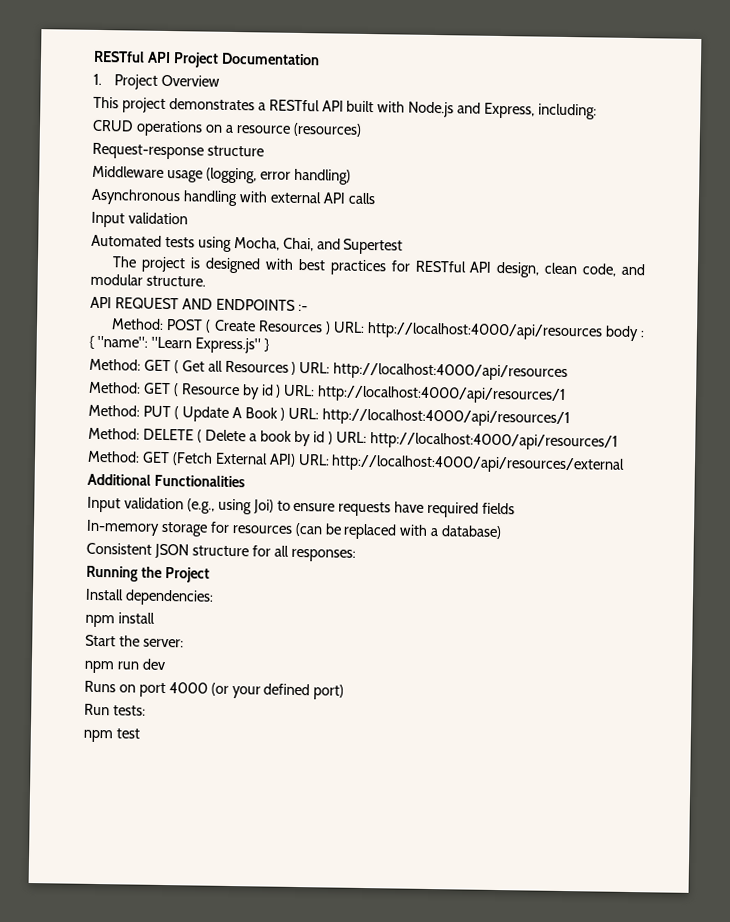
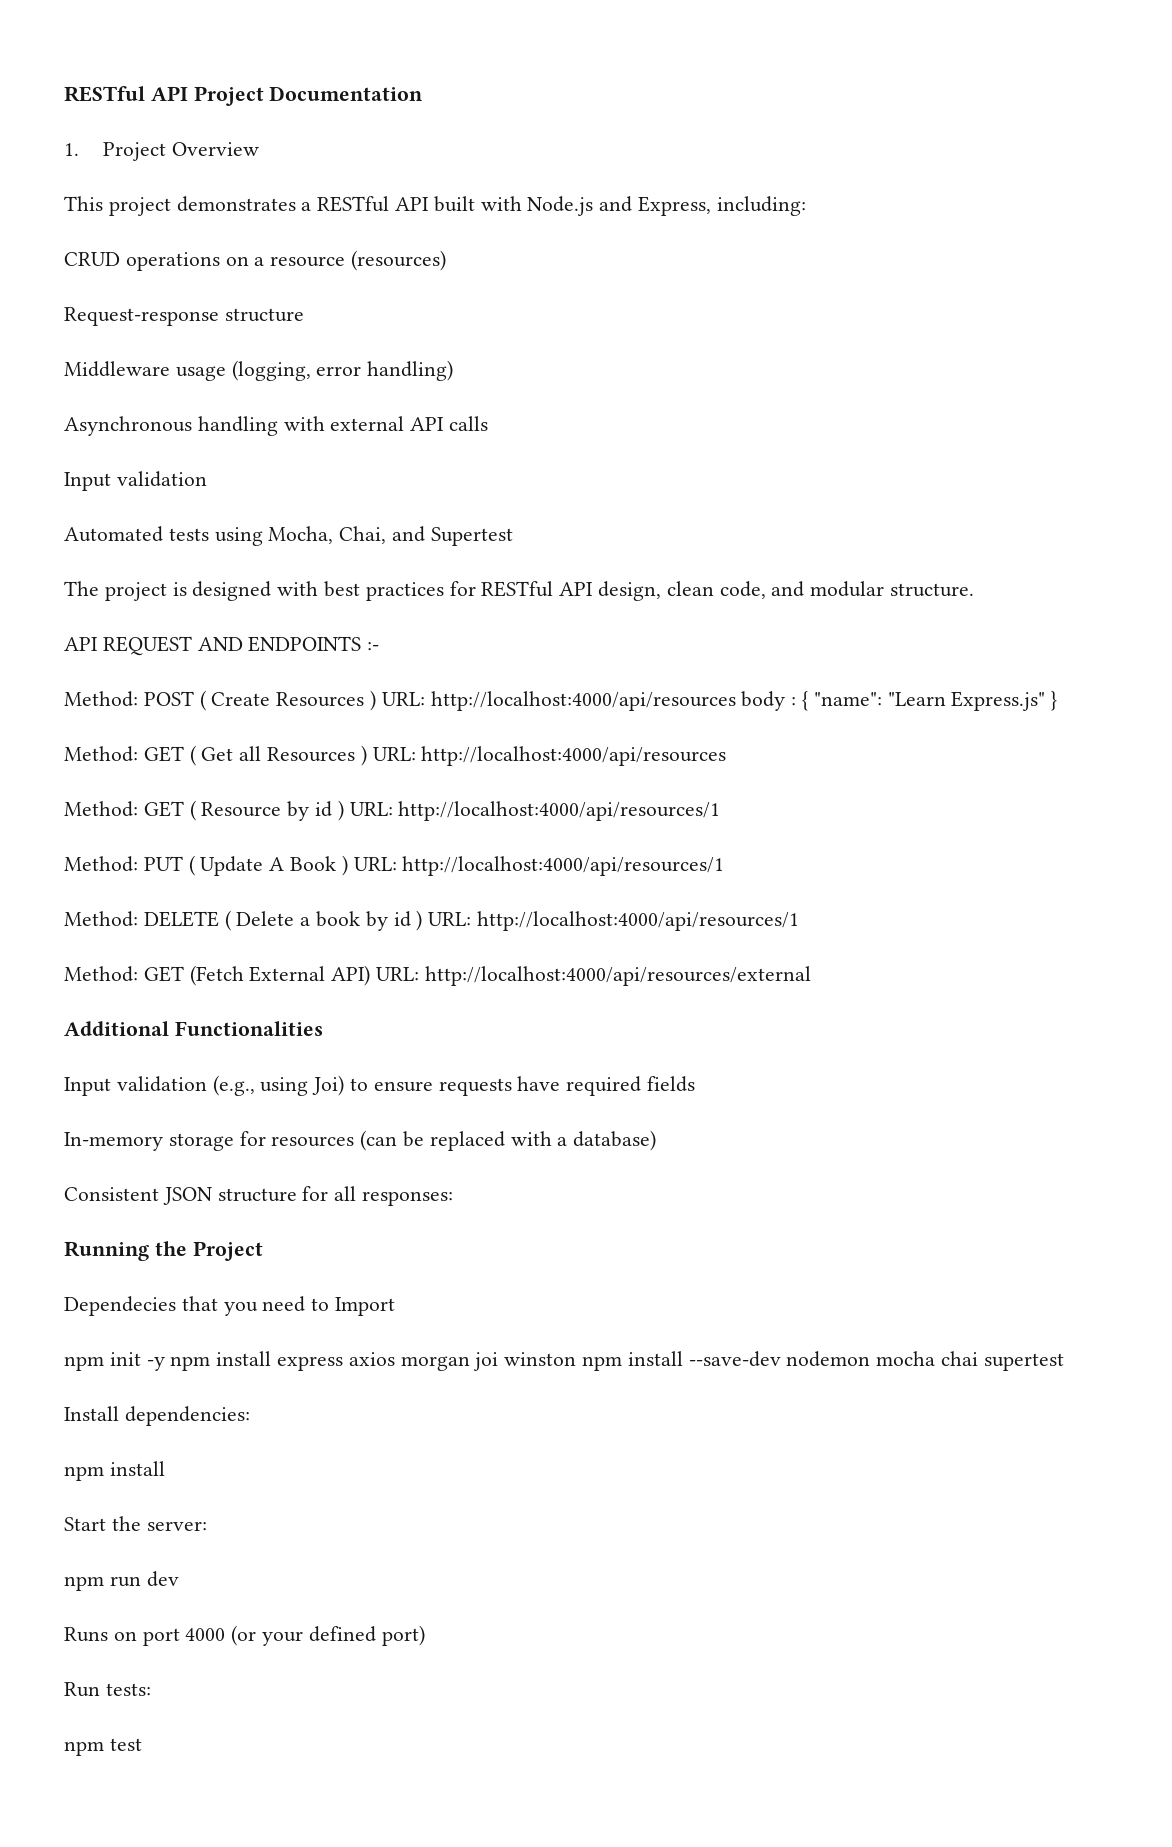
+ Dependecies that you need to Import
+ npm init -y npm install express axios morgan joi winston npm install --save-dev nodemon mocha chai supertest

